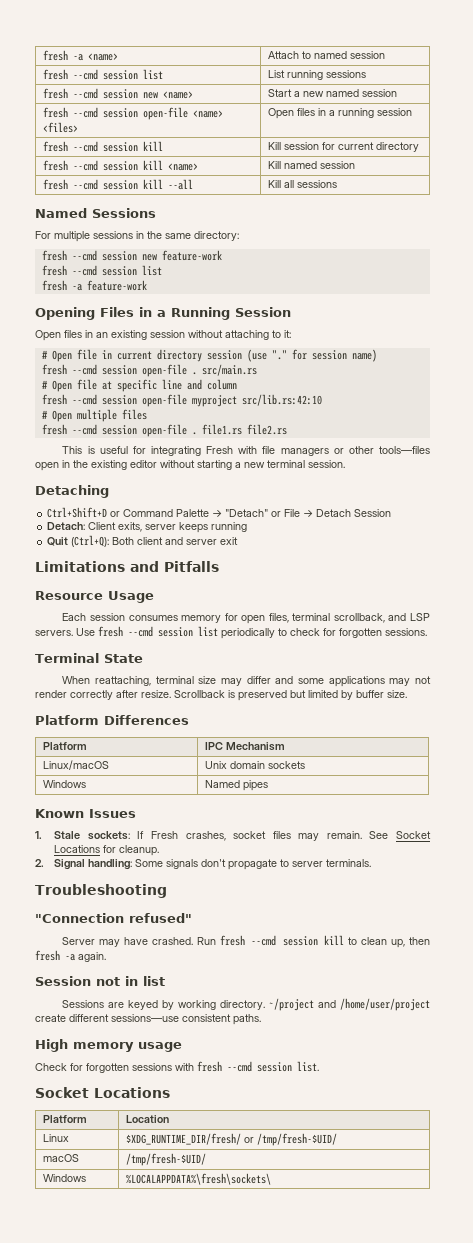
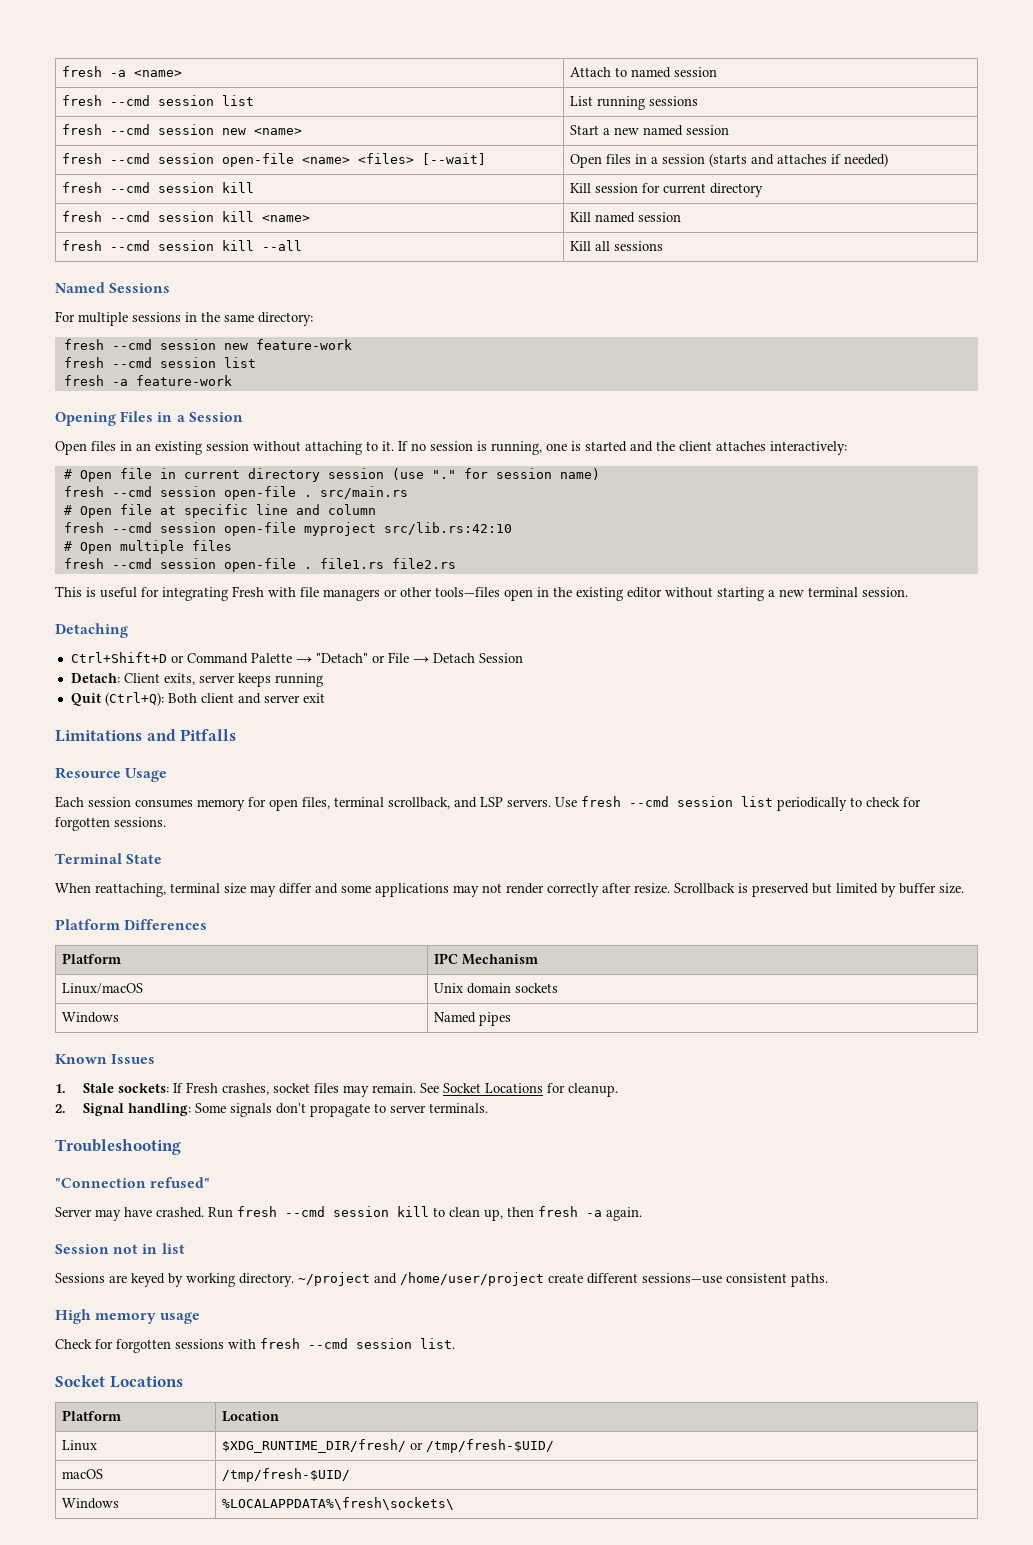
- fresh --cmd session open-file <name> <files> | Open files in a running session
+ fresh --cmd session open-file <name> <files> [--wait] | Open files in a session (starts and attaches if needed)
- Opening Files in a Running Session
+ Opening Files in a Session
- Open files in an existing session without attaching to it:
+ Open files in an existing session without attaching to it. If no session is running, one is started and the client attaches interactively:

